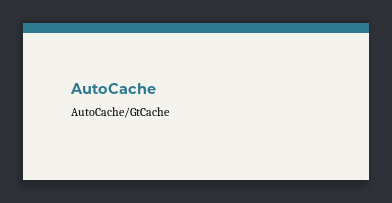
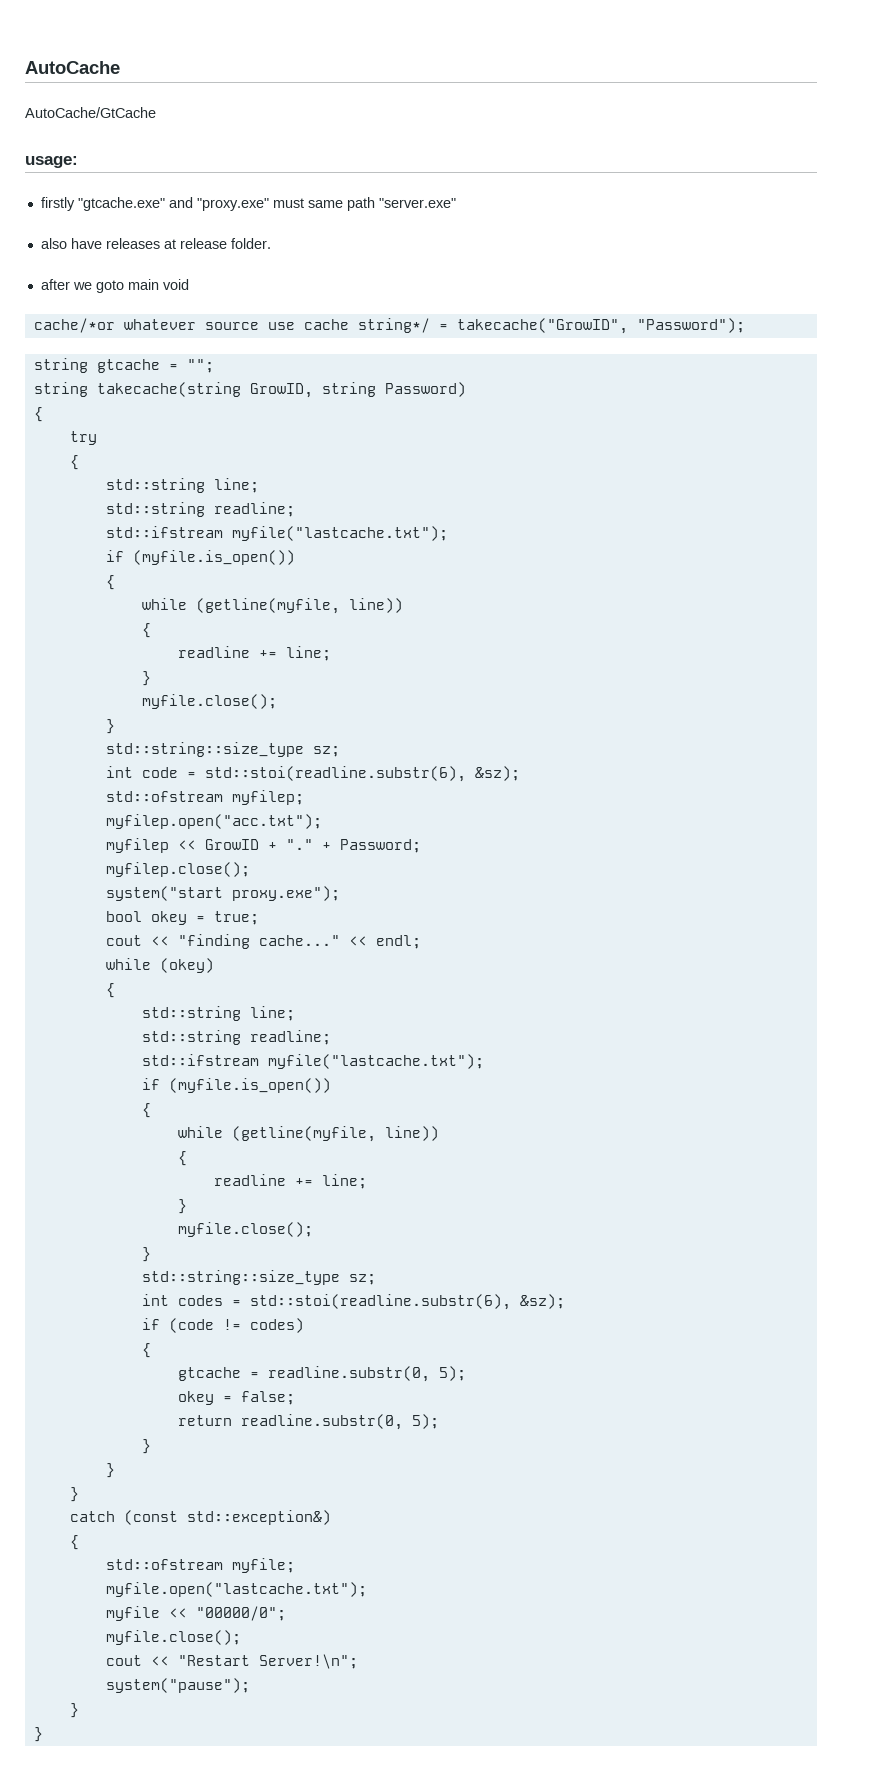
+ usage:
+ firstly "gtcache.exe" and "proxy.exe" must same path "server.exe"
+ also have releases at release folder.
+ after we goto main void
+ cache/*or whatever source use cache string*/ = takecache("GrowID", "Password");
+ string gtcache = "";
+ string takecache(string GrowID, string Password)
+ {
+ try
+ {
+ std::string line;
+ std::string readline;
+ std::ifstream myfile("lastcache.txt");
+ if (myfile.is_open())
+ {
+ while (getline(myfile, line))
+ {
+ readline += line;
+ }
+ myfile.close();
+ }
+ std::string::size_type sz;
+ int code = std::stoi(readline.substr(6), &sz);
+ std::ofstream myfilep;
+ myfilep.open("acc.txt");
+ myfilep << GrowID + "." + Password;
+ myfilep.close();
+ system("start proxy.exe");
+ bool okey = true;
+ cout << "finding cache..." << endl;
+ while (okey)
+ {
+ std::string line;
+ std::string readline;
+ std::ifstream myfile("lastcache.txt");
+ if (myfile.is_open())
+ {
+ while (getline(myfile, line))
+ {
+ readline += line;
+ }
+ myfile.close();
+ }
+ std::string::size_type sz;
+ int codes = std::stoi(readline.substr(6), &sz);
+ if (code != codes)
+ {
+ gtcache = readline.substr(0, 5);
+ okey = false;
+ return readline.substr(0, 5);
+ }
+ }
+ }
+ catch (const std::exception&)
+ {
+ std::ofstream myfile;
+ myfile.open("lastcache.txt");
+ myfile << "00000/0";
+ myfile.close();
+ cout << "Restart Server!\n";
+ system("pause");
+ }
+ }

